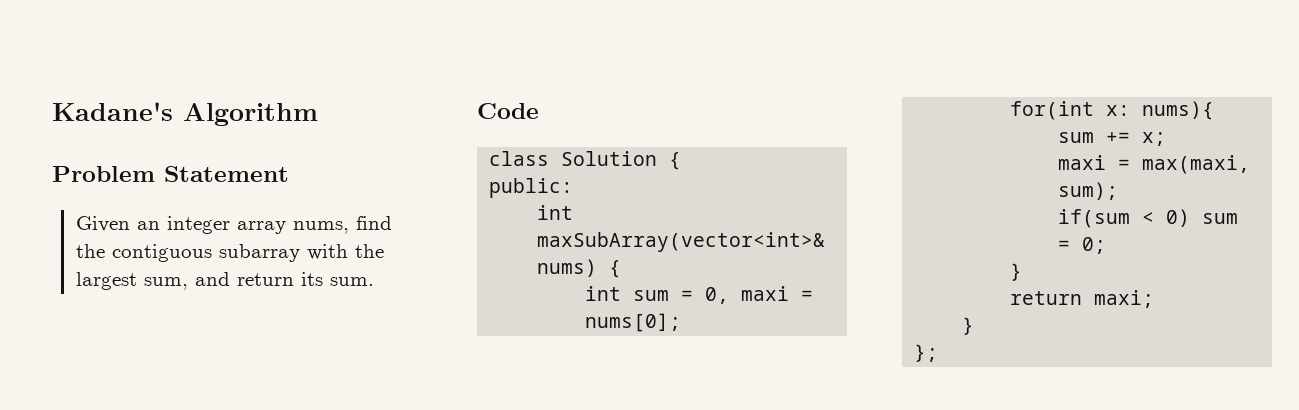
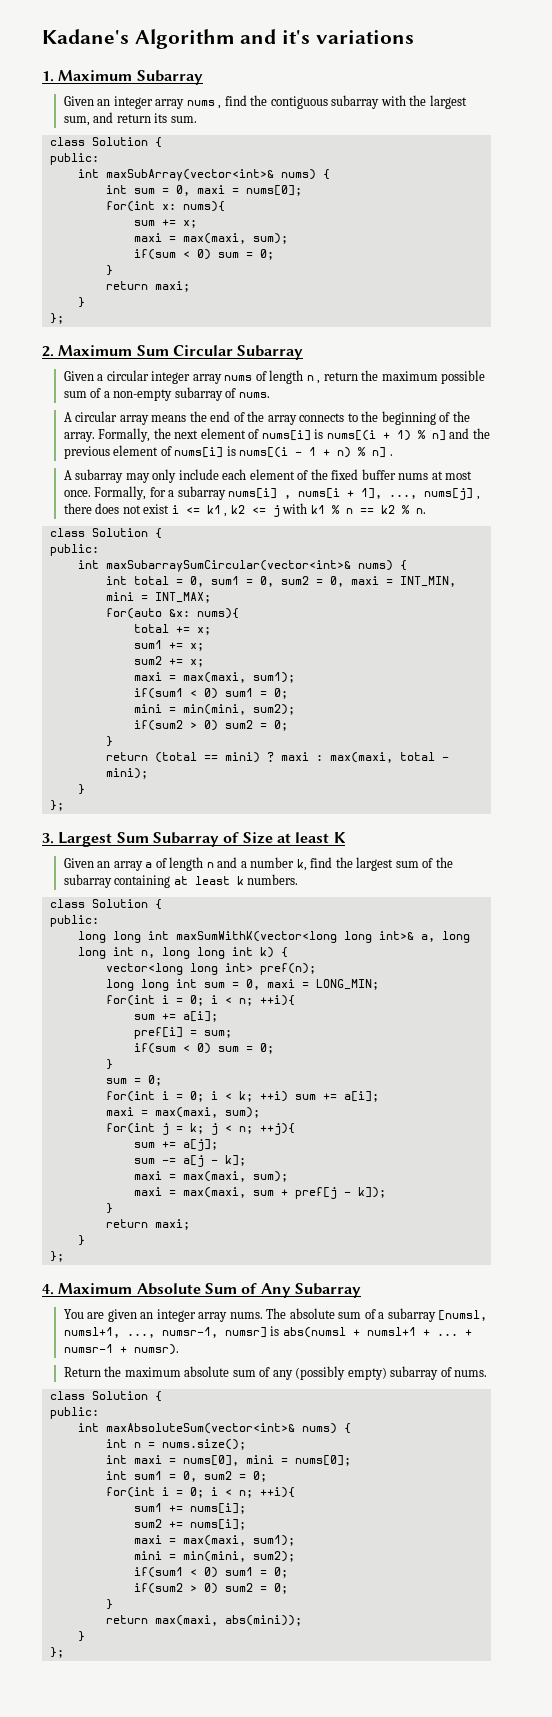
- Kadane's Algorithm
- Problem Statement
+ Kadane's Algorithm and it's variations
+ 1. Maximum Subarray
- Given an integer array nums, find the contiguous subarray with the largest sum, and return its sum.
+ Given an integer array nums , find the contiguous subarray with the largest sum, and return its sum.
- Code
+ 2. Maximum Sum Circular Subarray
+ Given a circular integer array nums of length n , return the maximum possible sum of a non-empty subarray of nums.
+ A circular array means the end of the array connects to the beginning of the array. Formally, the next element of nums[i] is nums[(i + 1) % n] and the previous element of nums[i] is nums[(i - 1 + n) % n] .
+ A subarray may only include each element of the fixed buffer nums at most once. Formally, for a subarray nums[i] , nums[i + 1], ..., nums[j] , there does not exist i <= k1 , k2 <= j with k1 % n == k2 % n.
+ class Solution {
+ public:
+ int maxSubarraySumCircular(vector<int>& nums) {
+ int total = 0, sum1 = 0, sum2 = 0, maxi = INT_MIN, mini = INT_MAX;
+ for(auto &x: nums){
+ total += x;
+ sum1 += x;
+ sum2 += x;
+ maxi = max(maxi, sum1);
+ if(sum1 < 0) sum1 = 0;
+ mini = min(mini, sum2);
+ if(sum2 > 0) sum2 = 0;
+ }
+ return (total == mini) ? maxi : max(maxi, total - mini);
+ }
+ };
+ 3. Largest Sum Subarray of Size at least K
+ Given an array a of length n and a number k, find the largest sum of the subarray containing at least k numbers.
+ class Solution {
+ public:
+ long long int maxSumWithK(vector<long long int>& a, long long int n, long long int k) {
+ vector<long long int> pref(n);
+ long long int sum = 0, maxi = LONG_MIN;
+ for(int i = 0; i < n; ++i){
+ sum += a[i];
+ pref[i] = sum;
+ if(sum < 0) sum = 0;
+ }
+ sum = 0;
+ for(int i = 0; i < k; ++i) sum += a[i];
+ maxi = max(maxi, sum);
+ for(int j = k; j < n; ++j){
+ sum += a[j];
+ sum -= a[j - k];
+ maxi = max(maxi, sum);
+ maxi = max(maxi, sum + pref[j - k]);
+ }
+ return maxi;
+ }
+ };
+ 4. Maximum Absolute Sum of Any Subarray
+ You are given an integer array nums. The absolute sum of a subarray [numsl, numsl+1, ..., numsr-1, numsr] is abs(numsl + numsl+1 + ... + numsr-1 + numsr).
+ Return the maximum absolute sum of any (possibly empty) subarray of nums.
+ class Solution {
+ public:
+ int maxAbsoluteSum(vector<int>& nums) {
+ int n = nums.size();
+ int maxi = nums[0], mini = nums[0];
+ int sum1 = 0, sum2 = 0;
+ for(int i = 0; i < n; ++i){
+ sum1 += nums[i];
+ sum2 += nums[i];
+ maxi = max(maxi, sum1);
+ mini = min(mini, sum2);
+ if(sum1 < 0) sum1 = 0;
+ if(sum2 > 0) sum2 = 0;
+ }
+ return max(maxi, abs(mini));
+ }
+ };

